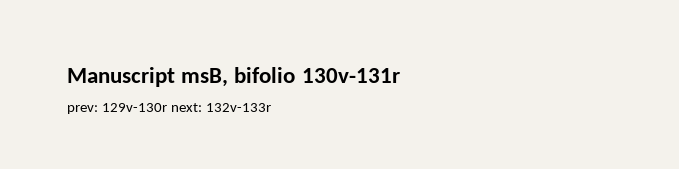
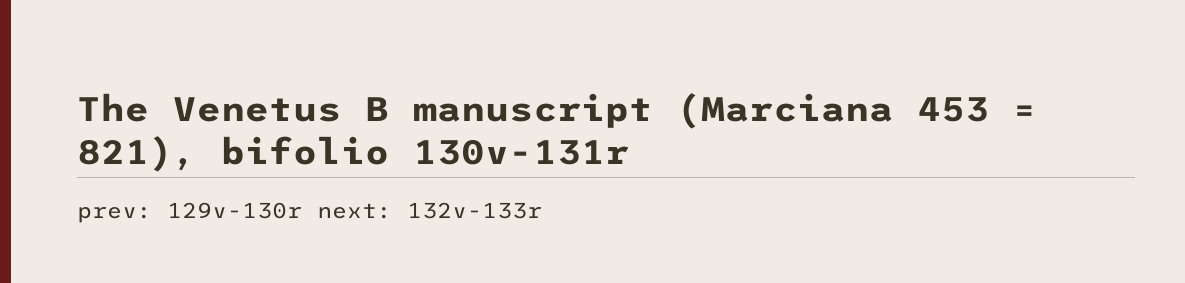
- Manuscript msB, bifolio 130v-131r
+ The Venetus B manuscript (Marciana 453 = 821), bifolio 130v-131r

